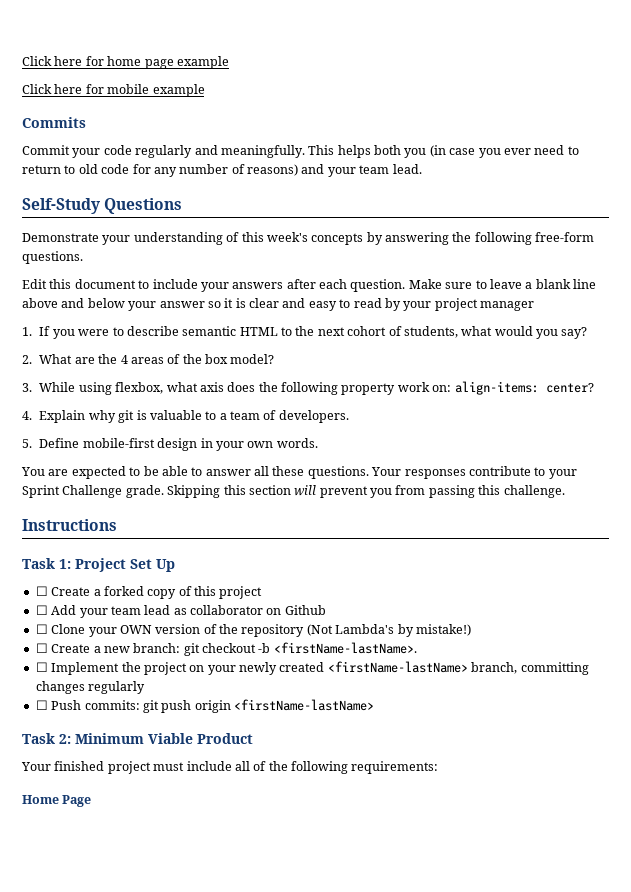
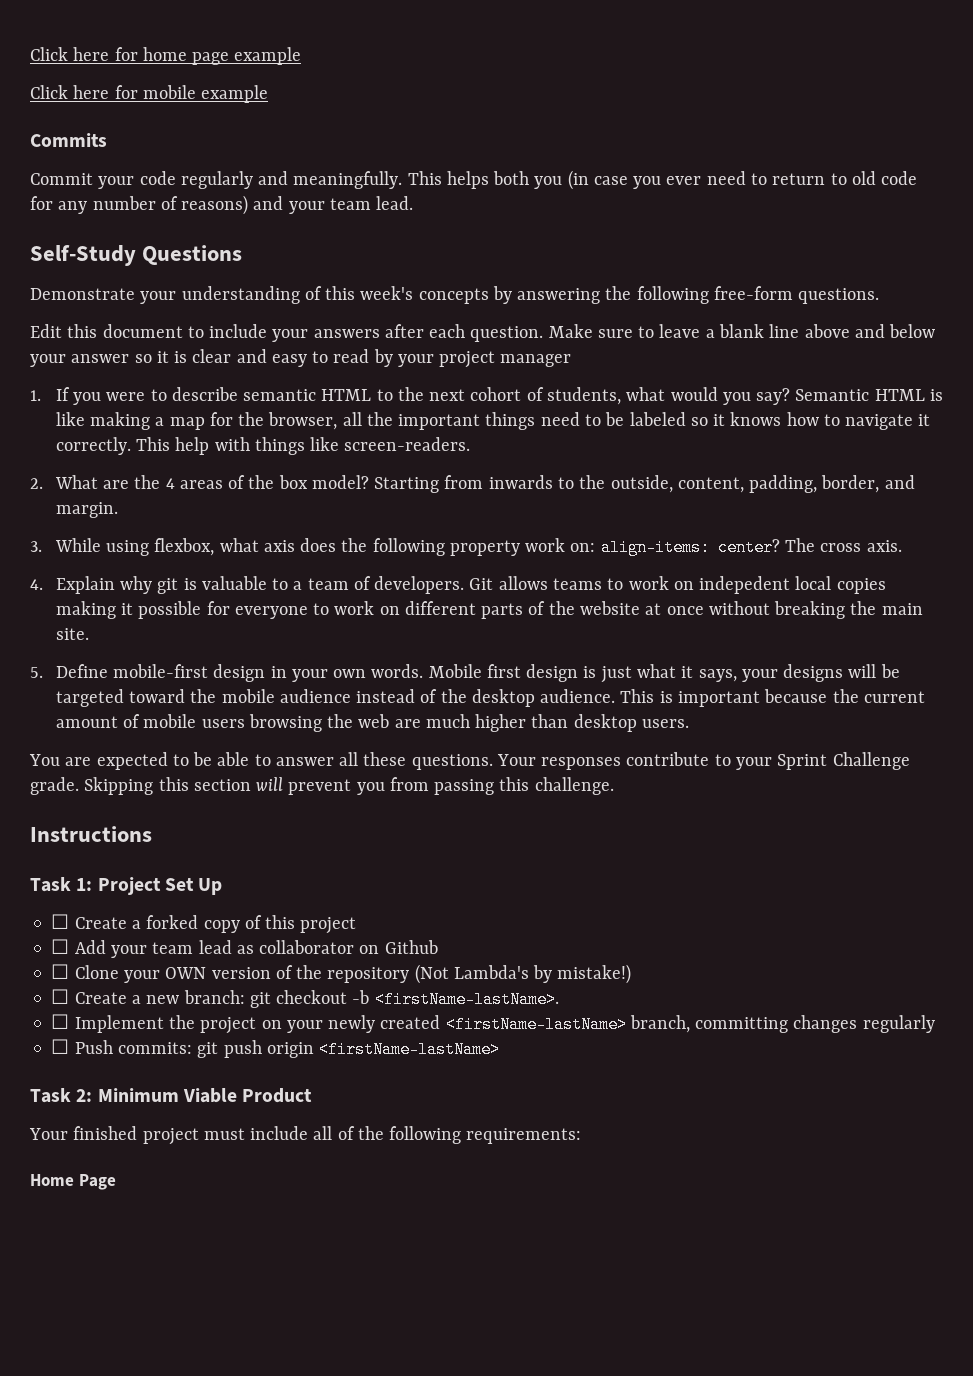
+ Semantic HTML is like making a map for the browser, all the important things need to be labeled so it knows how to navigate it correctly. This help with things like screen-readers.
+ Starting from inwards to the outside, content, padding, border, and margin.
+ The cross axis.
+ Git allows teams to work on indepedent local copies making it possible for everyone to work on different parts of the website at once without breaking the main site.
+ Mobile first design is just what it says, your designs will be targeted toward the mobile audience instead of the desktop audience. This is important because the current amount of mobile users browsing the web are much higher than desktop users.

